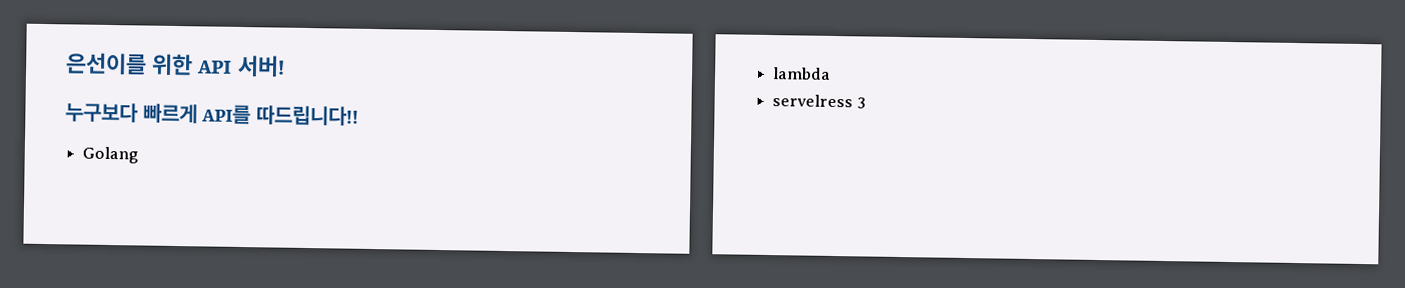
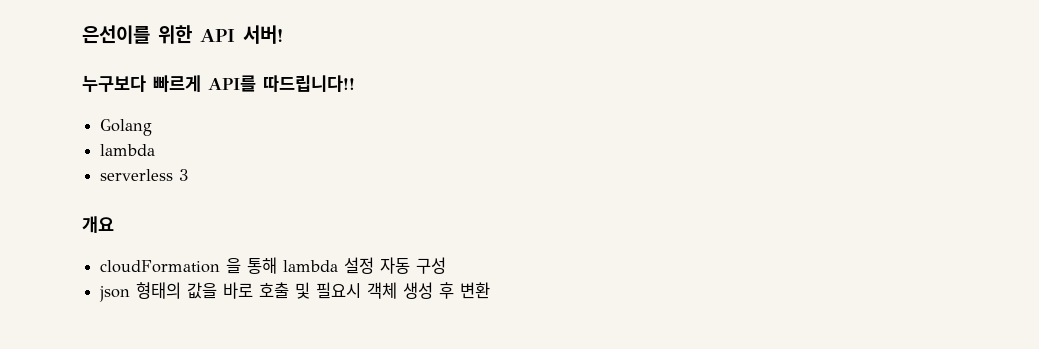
- servelress 3
+ serverless 3
+ 개요
+ cloudFormation 을 통해 lambda 설정 자동 구성
+ json 형태의 값을 바로 호출 및 필요시 객체 생성 후 변환

